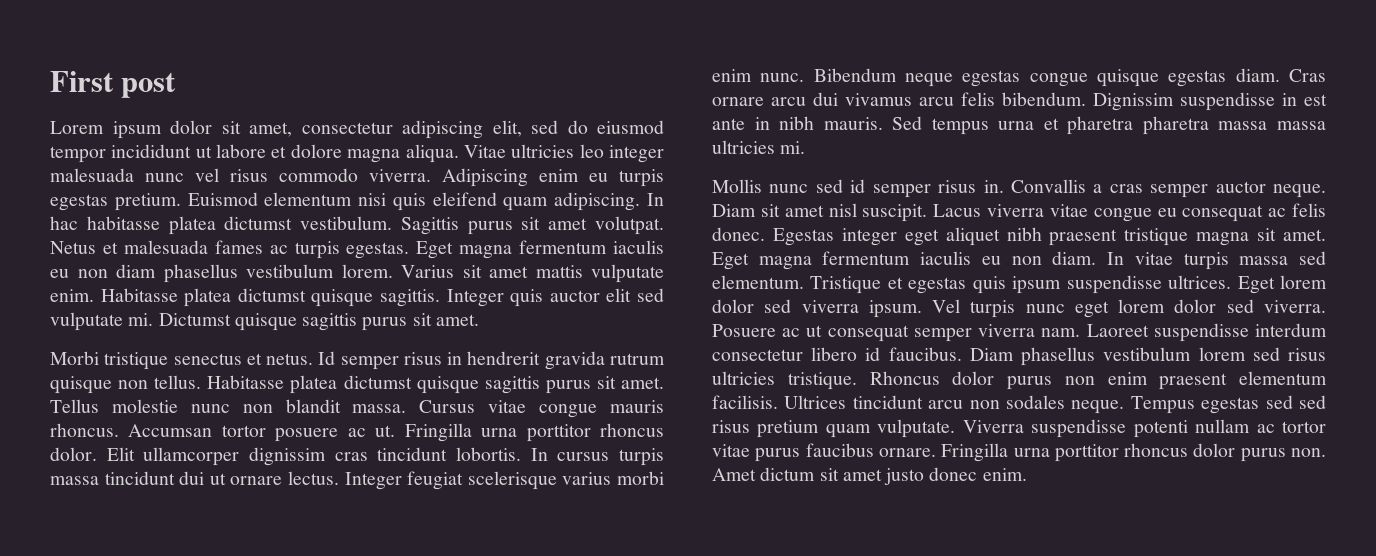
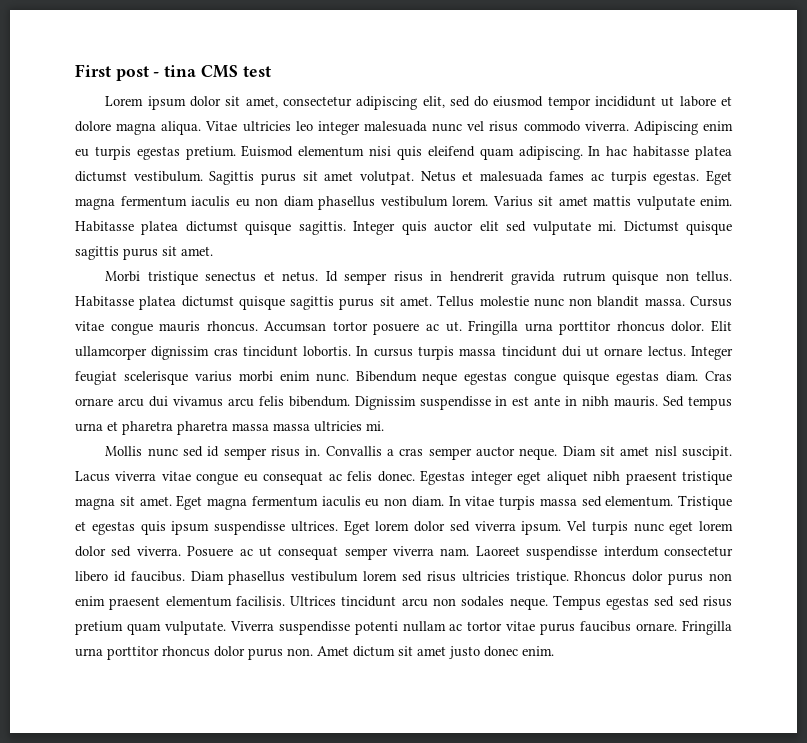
- First post
+ First post - tina CMS test

